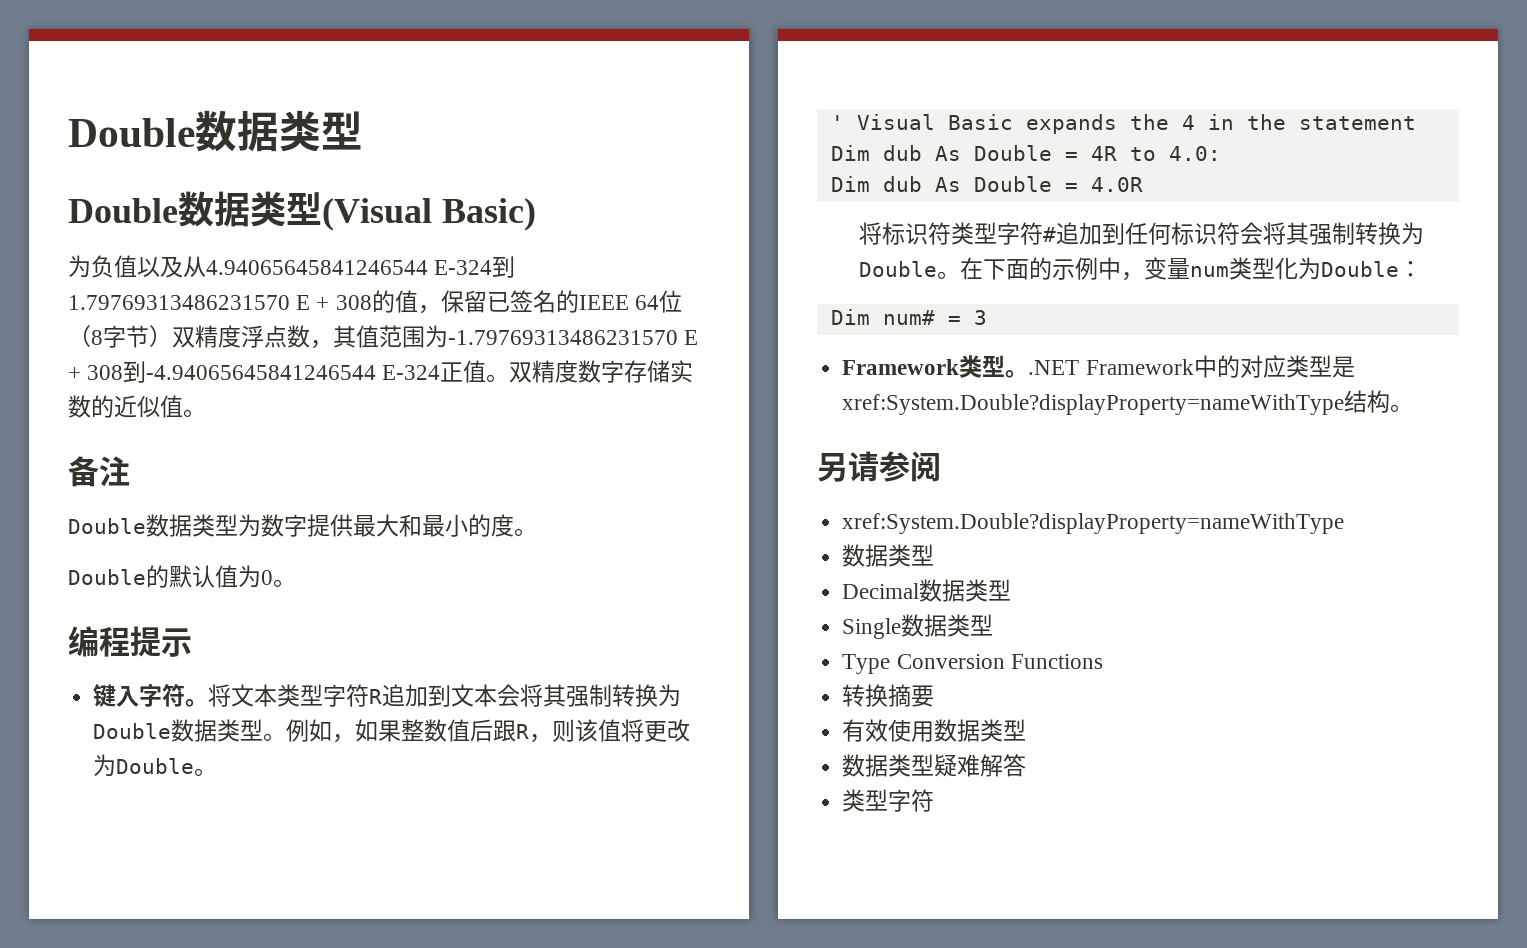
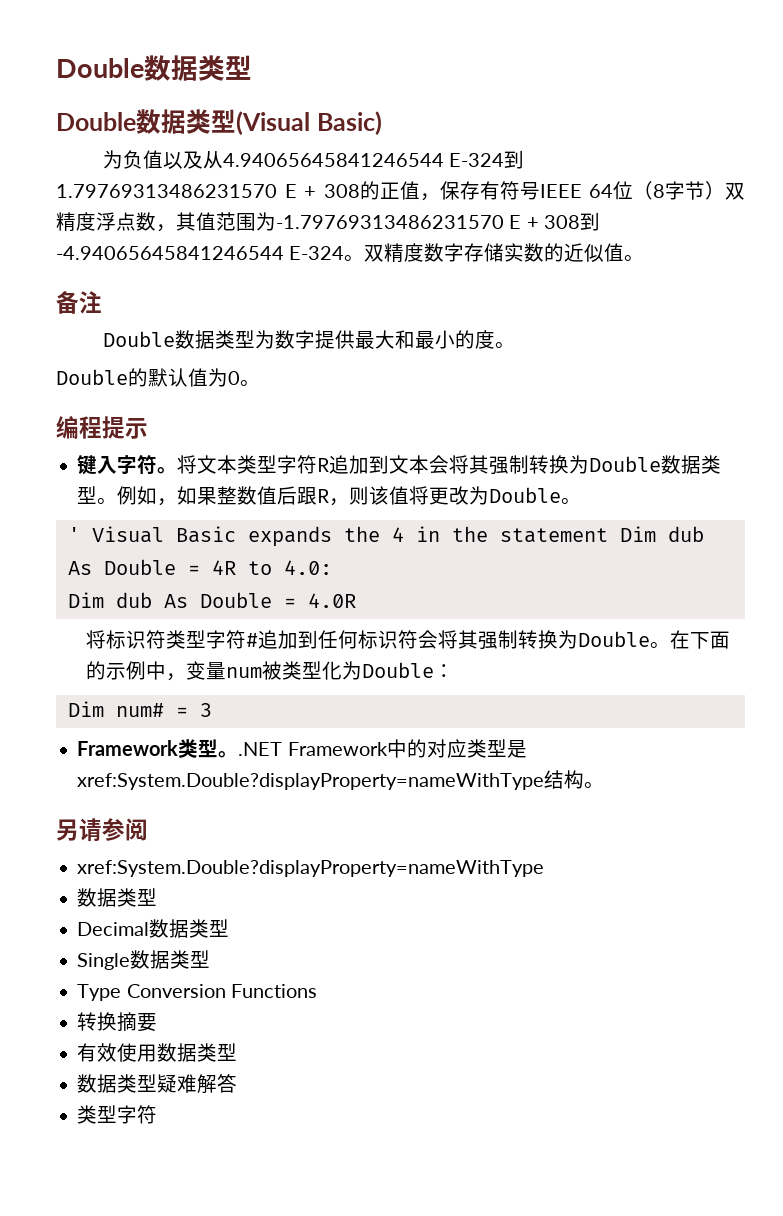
- 为负值以及从4.94065645841246544 E-324到1.79769313486231570 E + 308的值，保留已签名的IEEE 64位（8字节）双精度浮点数，其值范围为-1.79769313486231570 E + 308到-4.94065645841246544 E-324正值。
+ 为负值以及从4.94065645841246544 E-324到1.79769313486231570 E + 308的正值，保存有符号IEEE 64位（8字节）双精度浮点数，其值范围为-1.79769313486231570 E + 308到-4.94065645841246544 E-324。
- 在下面的示例中，变量num类型化为Double：
+ 在下面的示例中，变量num被类型化为Double：

